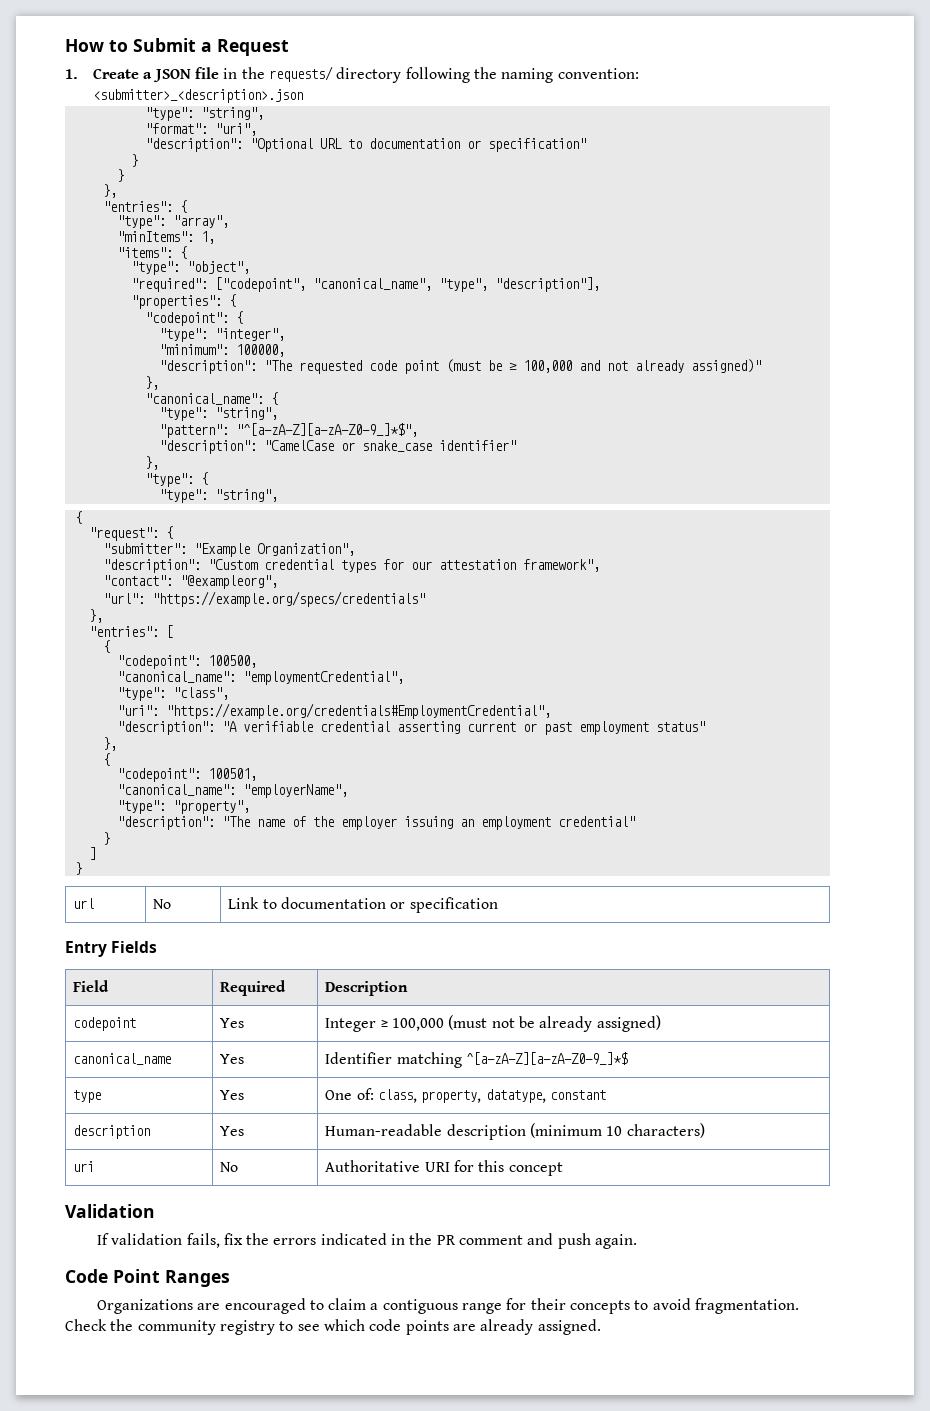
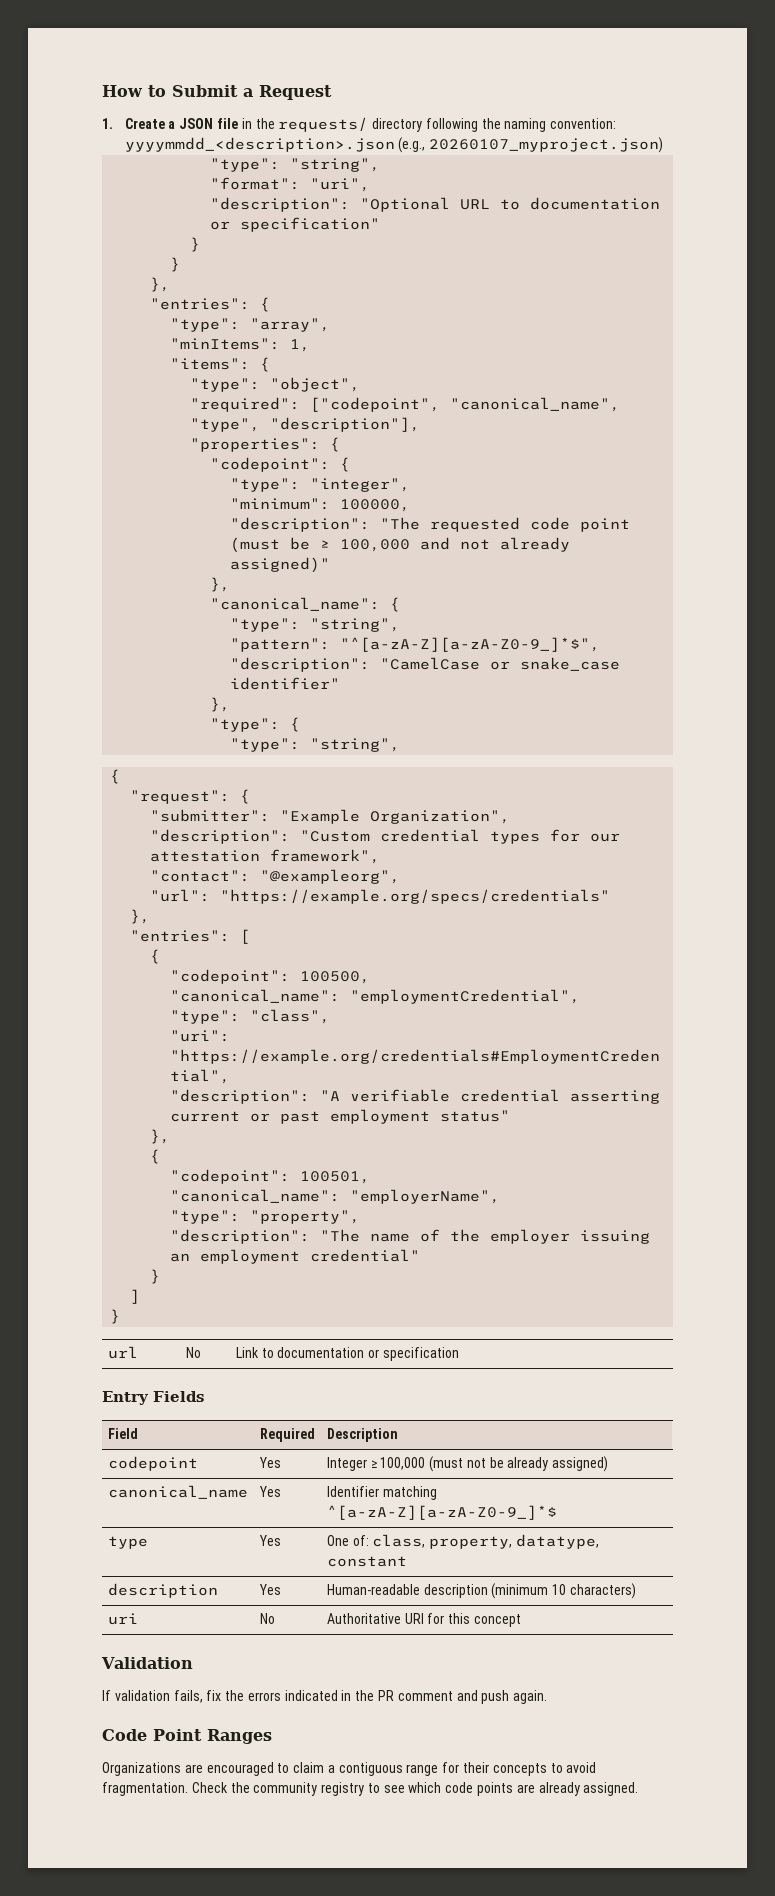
- 1. Create a JSON file in the requests/ directory following the naming convention: <submitter>_<description>.json
+ 1. Create a JSON file in the requests/ directory following the naming convention: yyyymmdd_<description>.json (e.g., 20260107_myproject.json)

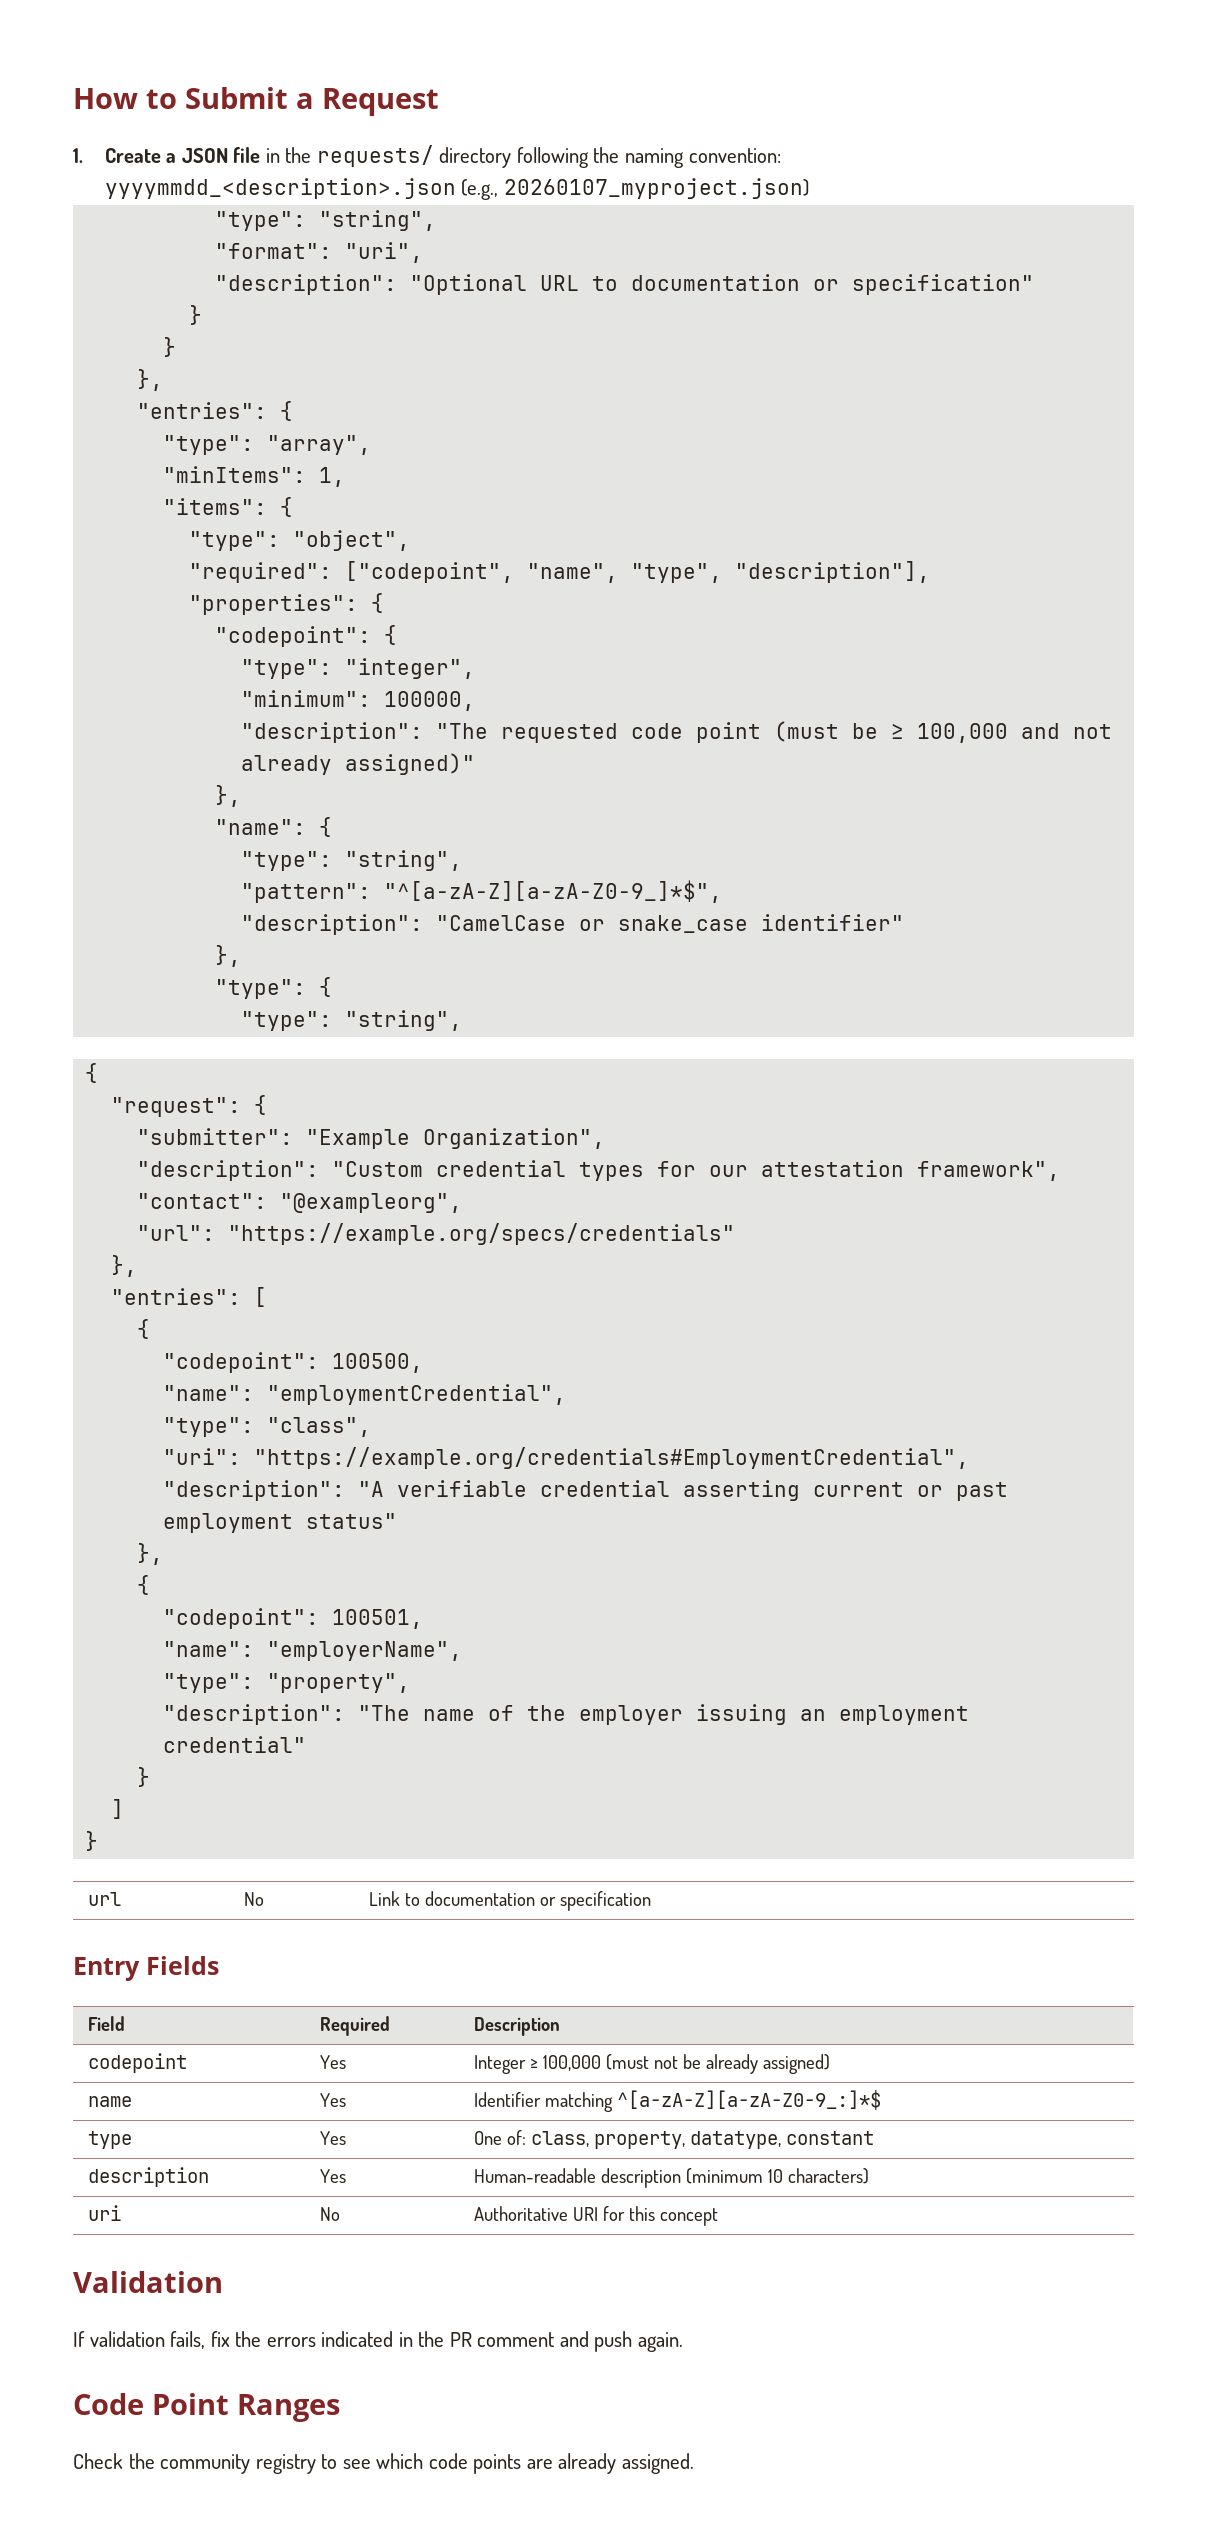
- "required": ["codepoint", "canonical_name", "type", "description"],
+ "required": ["codepoint", "name", "type", "description"],
- "canonical_name": {
+ "name": {
- "canonical_name": "employmentCredential",
+ "name": "employmentCredential",
- "canonical_name": "employerName",
+ "name": "employerName",
- canonical_name | Yes | Identifier matching ^[a-zA-Z][a-zA-Z0-9_]*$
+ name | Yes | Identifier matching ^[a-zA-Z][a-zA-Z0-9_:]*$
- Organizations are encouraged to claim a contiguous range for their concepts to avoid fragmentation.

